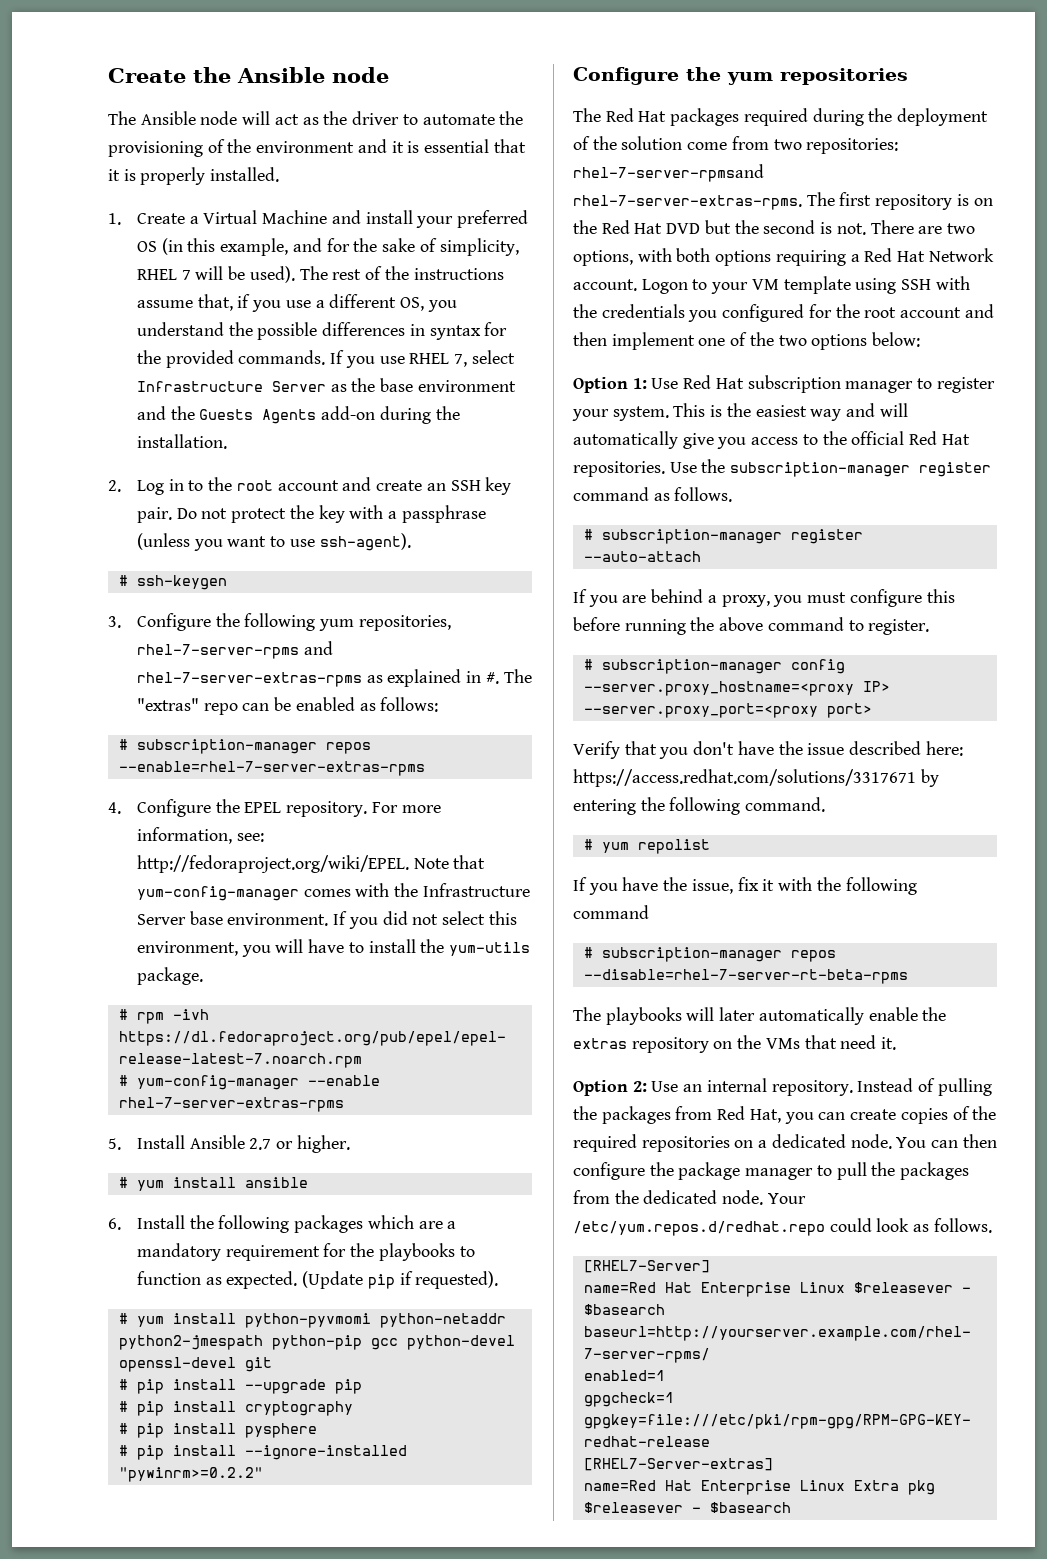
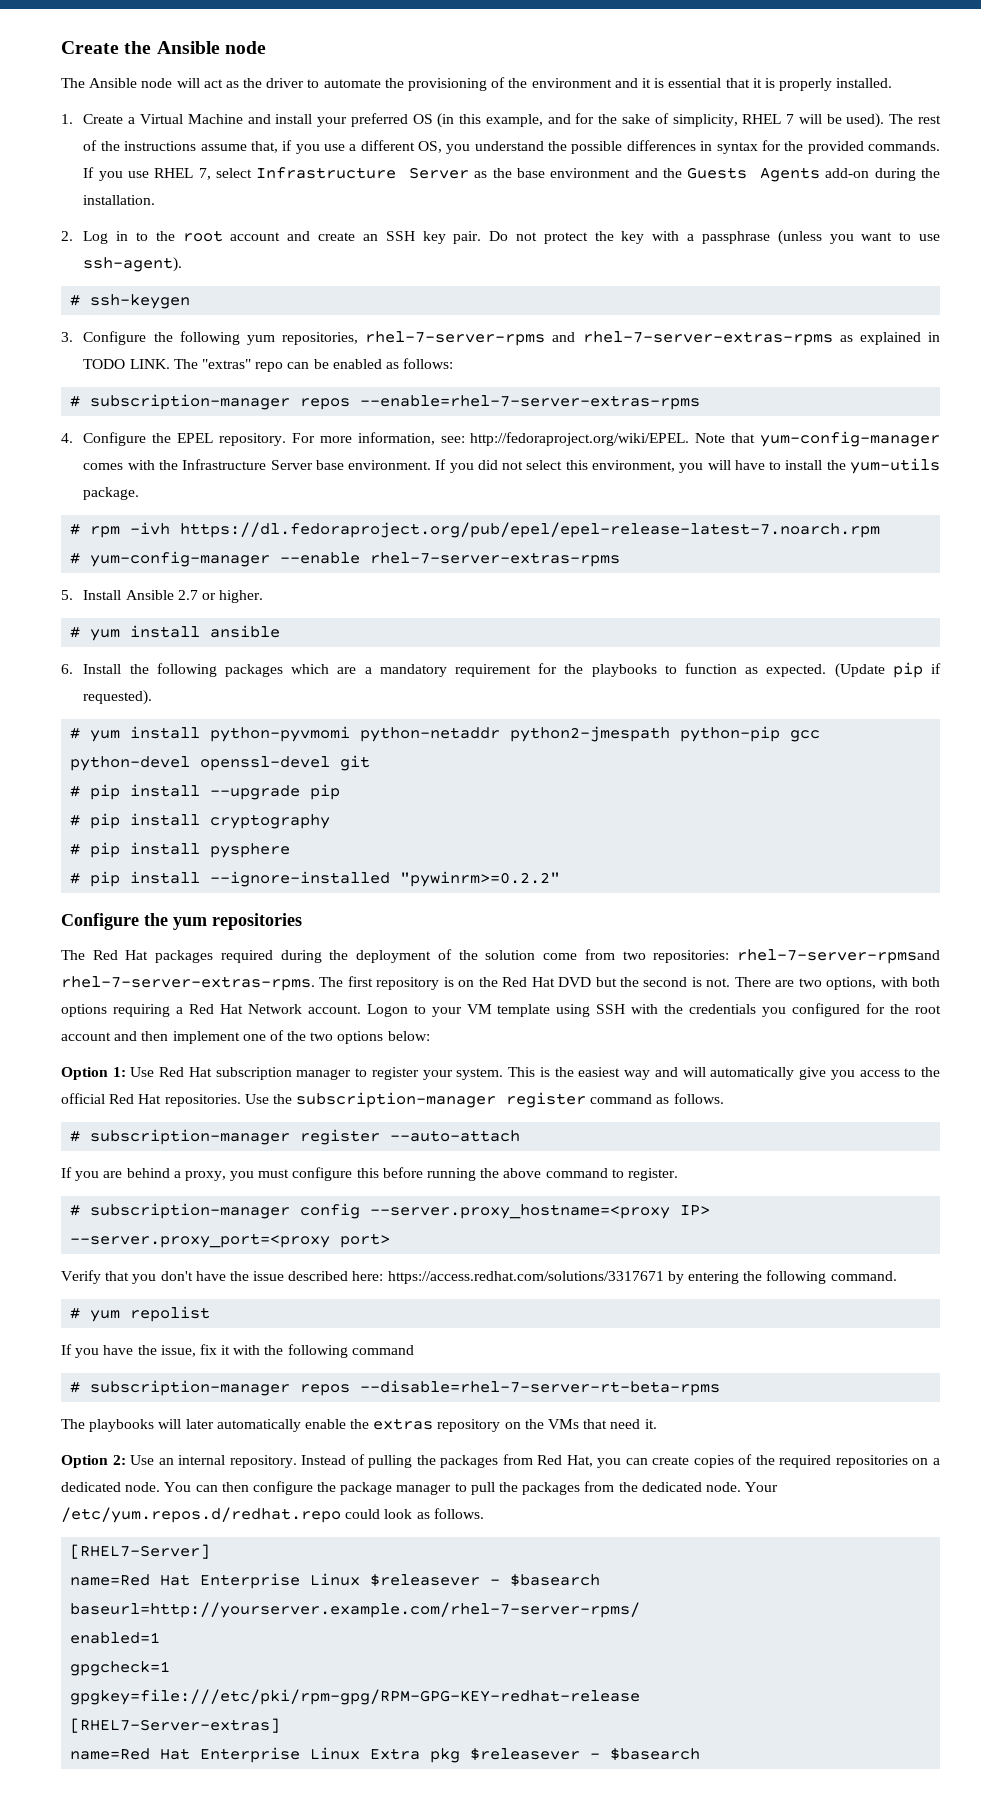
- 3. Configure the following yum repositories, rhel-7-server-rpms and rhel-7-server-extras-rpms as explained in #.
+ 3. Configure the following yum repositories, rhel-7-server-rpms and rhel-7-server-extras-rpms as explained in TODO LINK.

